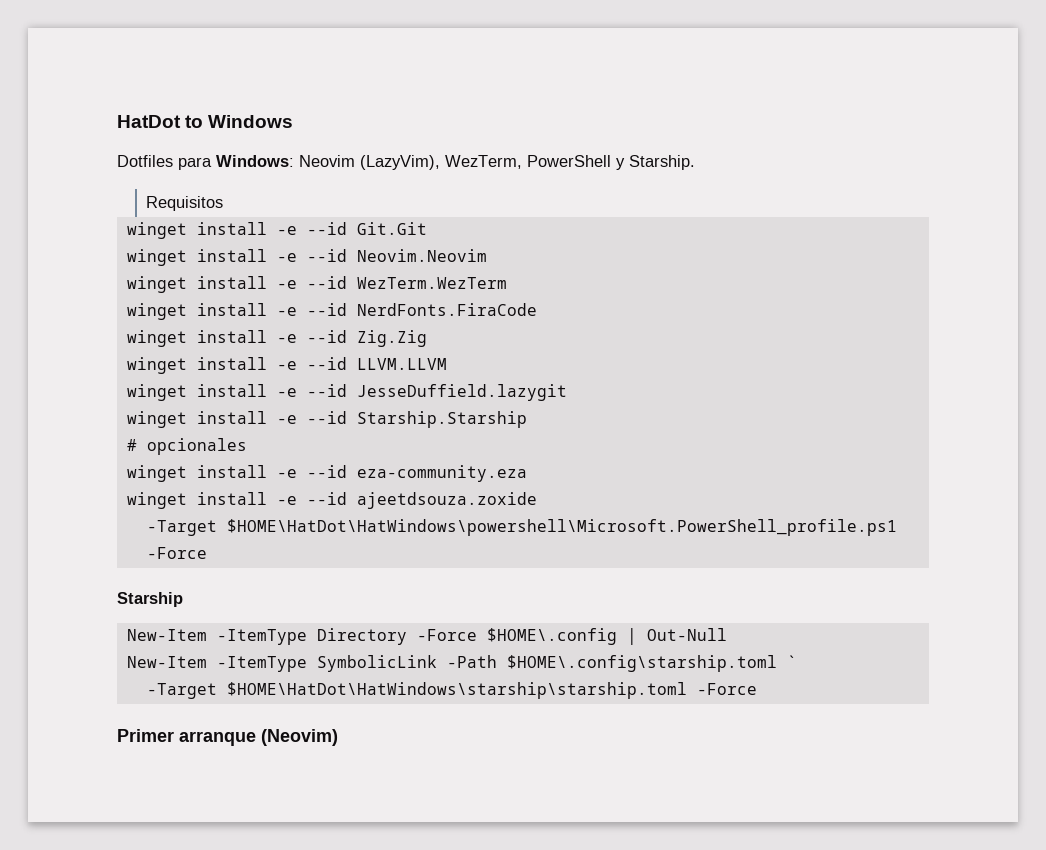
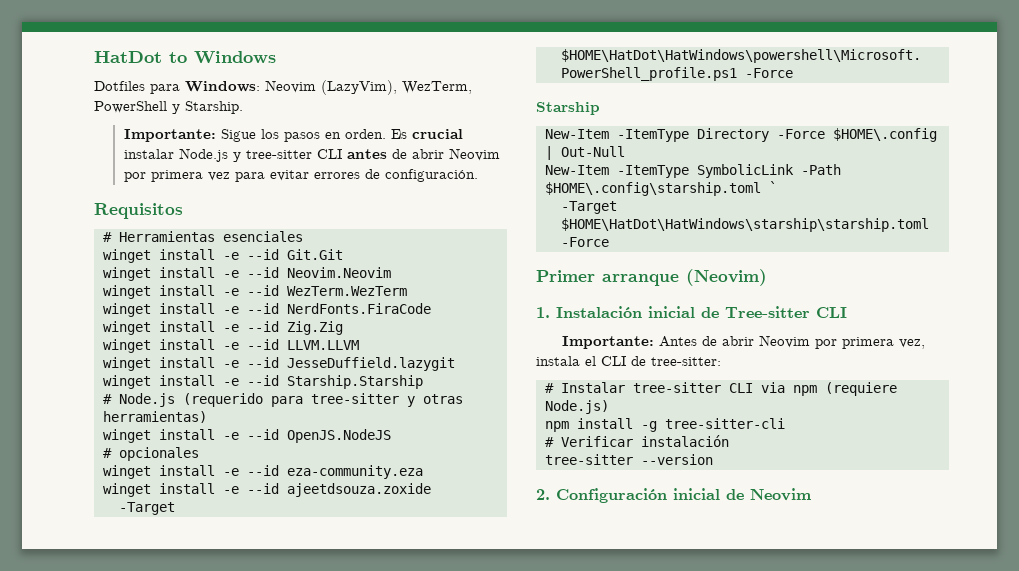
+ Importante: Sigue los pasos en orden. Es crucial instalar Node.js y tree-sitter CLI antes de abrir Neovim por primera vez para evitar errores de configuración.
  Requisitos
+ # Herramientas esenciales
+ # Node.js (requerido para tree-sitter y otras herramientas)
+ winget install -e --id OpenJS.NodeJS
+ 1. Instalación inicial de Tree-sitter CLI
+ Importante: Antes de abrir Neovim por primera vez, instala el CLI de tree-sitter:
+ # Instalar tree-sitter CLI via npm (requiere Node.js)
+ npm install -g tree-sitter-cli
+ # Verificar instalación
+ tree-sitter --version
+ 2. Configuración inicial de Neovim

